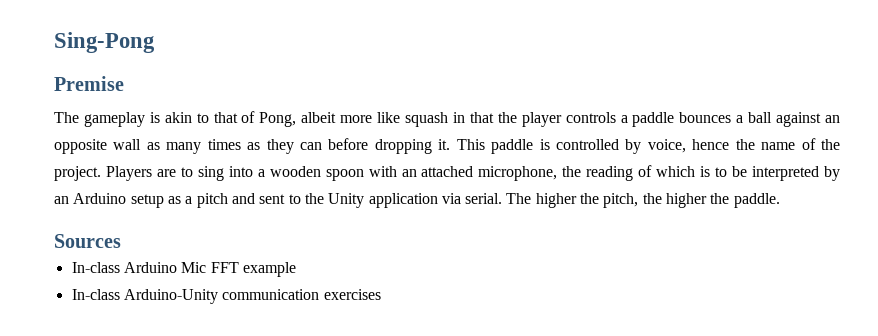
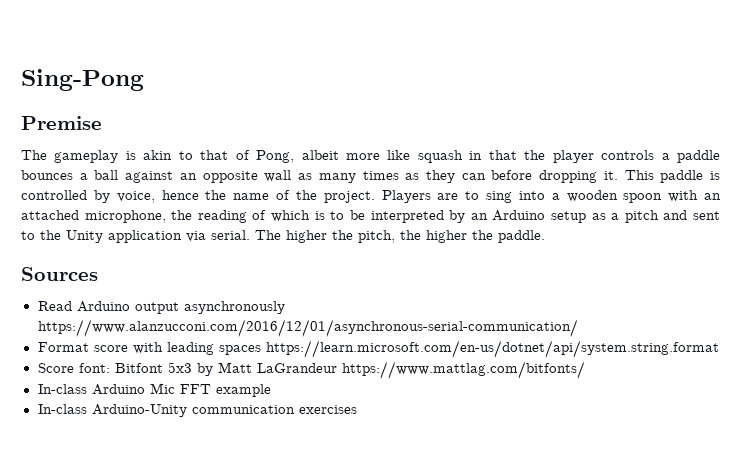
+ Read Arduino output asynchronously https://www.alanzucconi.com/2016/12/01/asynchronous-serial-communication/
+ Format score with leading spaces https://learn.microsoft.com/en-us/dotnet/api/system.string.format
+ Score font: Bitfont 5x3 by Matt LaGrandeur https://www.mattlag.com/bitfonts/

